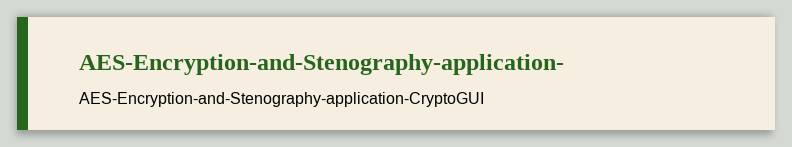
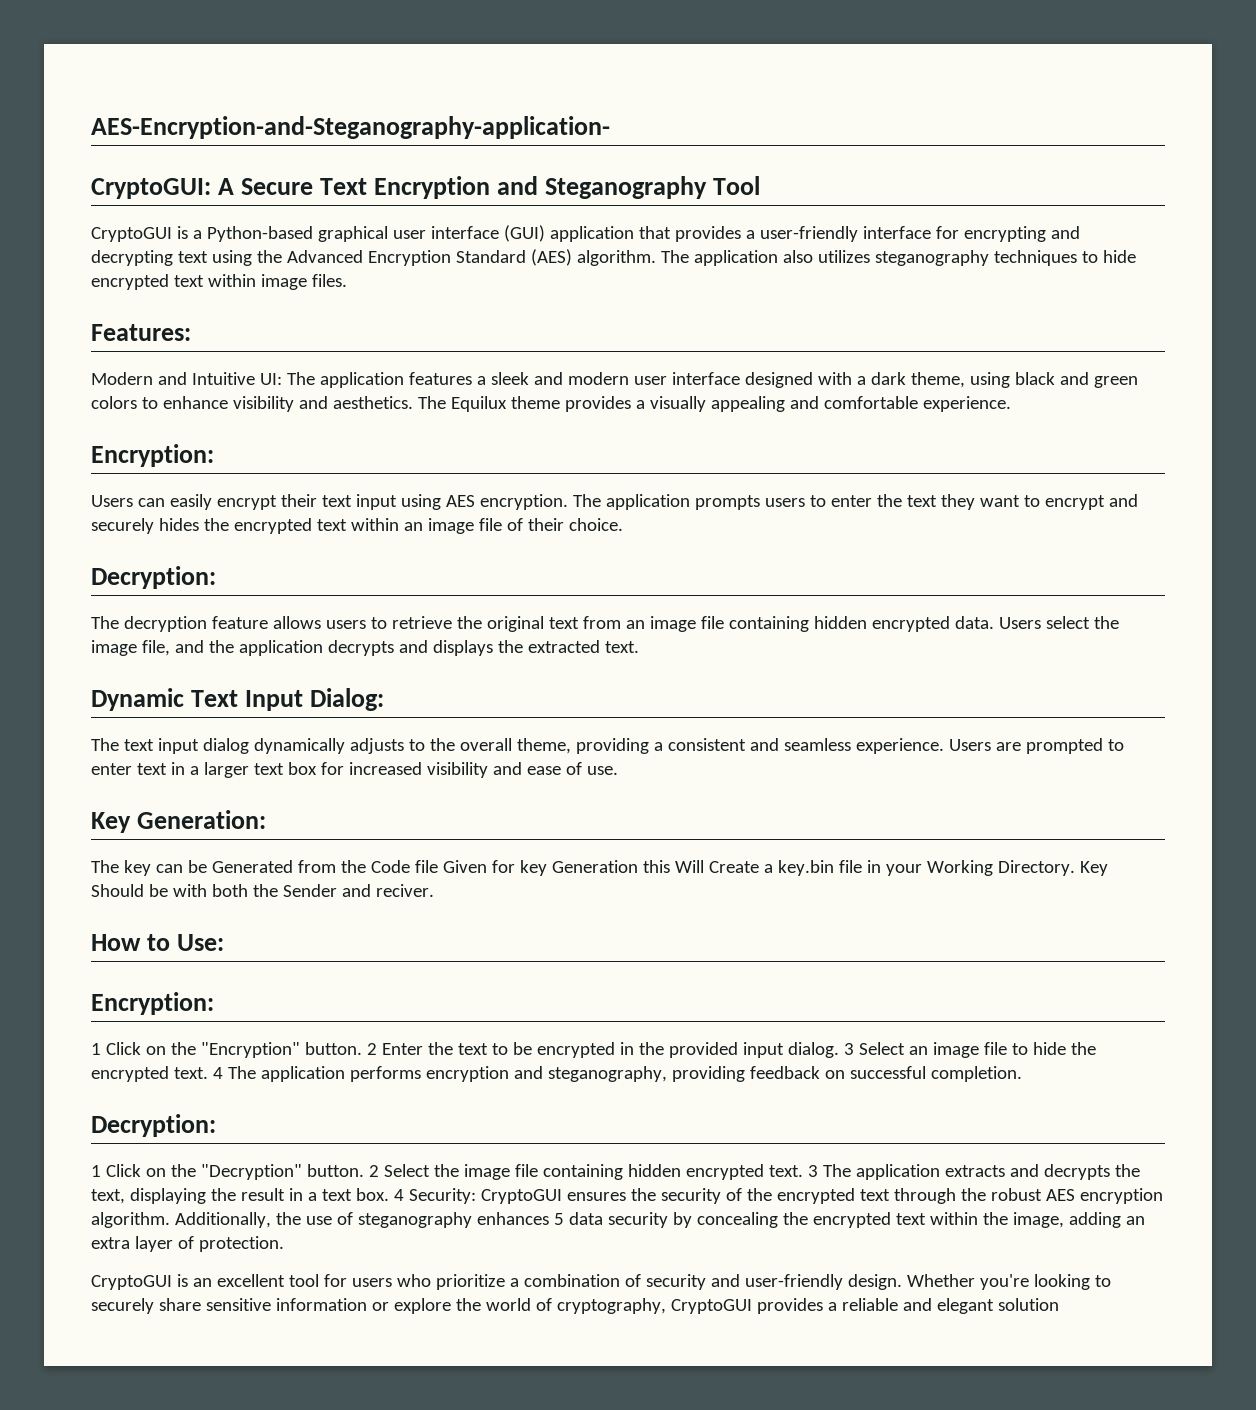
- AES-Encryption-and-Stenography-application-
- AES-Encryption-and-Stenography-application-CryptoGUI
+ AES-Encryption-and-Steganography-application-
+ CryptoGUI: A Secure Text Encryption and Steganography Tool
+ CryptoGUI is a Python-based graphical user interface (GUI) application that provides a user-friendly interface for encrypting and decrypting text using the Advanced Encryption Standard (AES) algorithm. The application also utilizes steganography techniques to hide encrypted text within image files.
+ Features:
+ Modern and Intuitive UI: The application features a sleek and modern user interface designed with a dark theme, using black and green colors to enhance visibility and aesthetics. The Equilux theme provides a visually appealing and comfortable experience.
+ Encryption:
+ Users can easily encrypt their text input using AES encryption. The application prompts users to enter the text they want to encrypt and securely hides the encrypted text within an image file of their choice.
+ Decryption:
+ The decryption feature allows users to retrieve the original text from an image file containing hidden encrypted data. Users select the image file, and the application decrypts and displays the extracted text.
+ Dynamic Text Input Dialog:
+ The text input dialog dynamically adjusts to the overall theme, providing a consistent and seamless experience. Users are prompted to enter text in a larger text box for increased visibility and ease of use.
+ Key Generation:
+ The key can be Generated from the Code file Given for key Generation this Will Create a key.bin file in your Working Directory. Key Should be with both the Sender and reciver.
+ How to Use:
+ Encryption:
+ 1 Click on the "Encryption" button. 2 Enter the text to be encrypted in the provided input dialog. 3 Select an image file to hide the encrypted text. 4 The application performs encryption and steganography, providing feedback on successful completion.
+ Decryption:
+ 1 Click on the "Decryption" button. 2 Select the image file containing hidden encrypted text. 3 The application extracts and decrypts the text, displaying the result in a text box. 4 Security: CryptoGUI ensures the security of the encrypted text through the robust AES encryption algorithm. Additionally, the use of steganography enhances 5 data security by concealing the encrypted text within the image, adding an extra layer of protection.
+ CryptoGUI is an excellent tool for users who prioritize a combination of security and user-friendly design. Whether you're looking to securely share sensitive information or explore the world of cryptography, CryptoGUI provides a reliable and elegant solution

